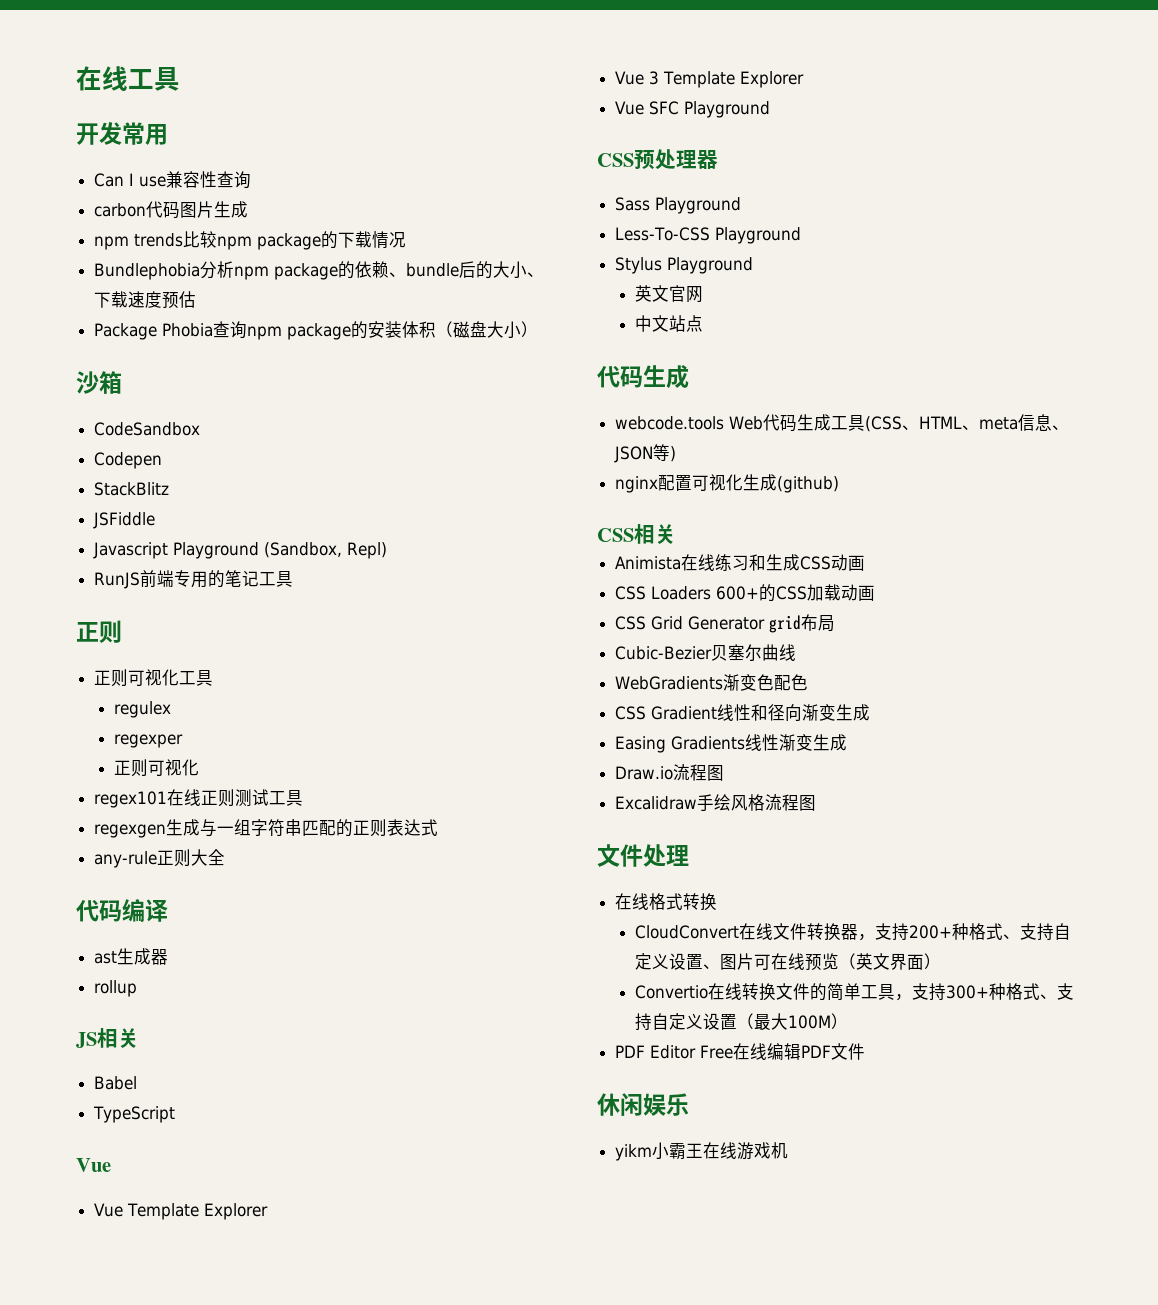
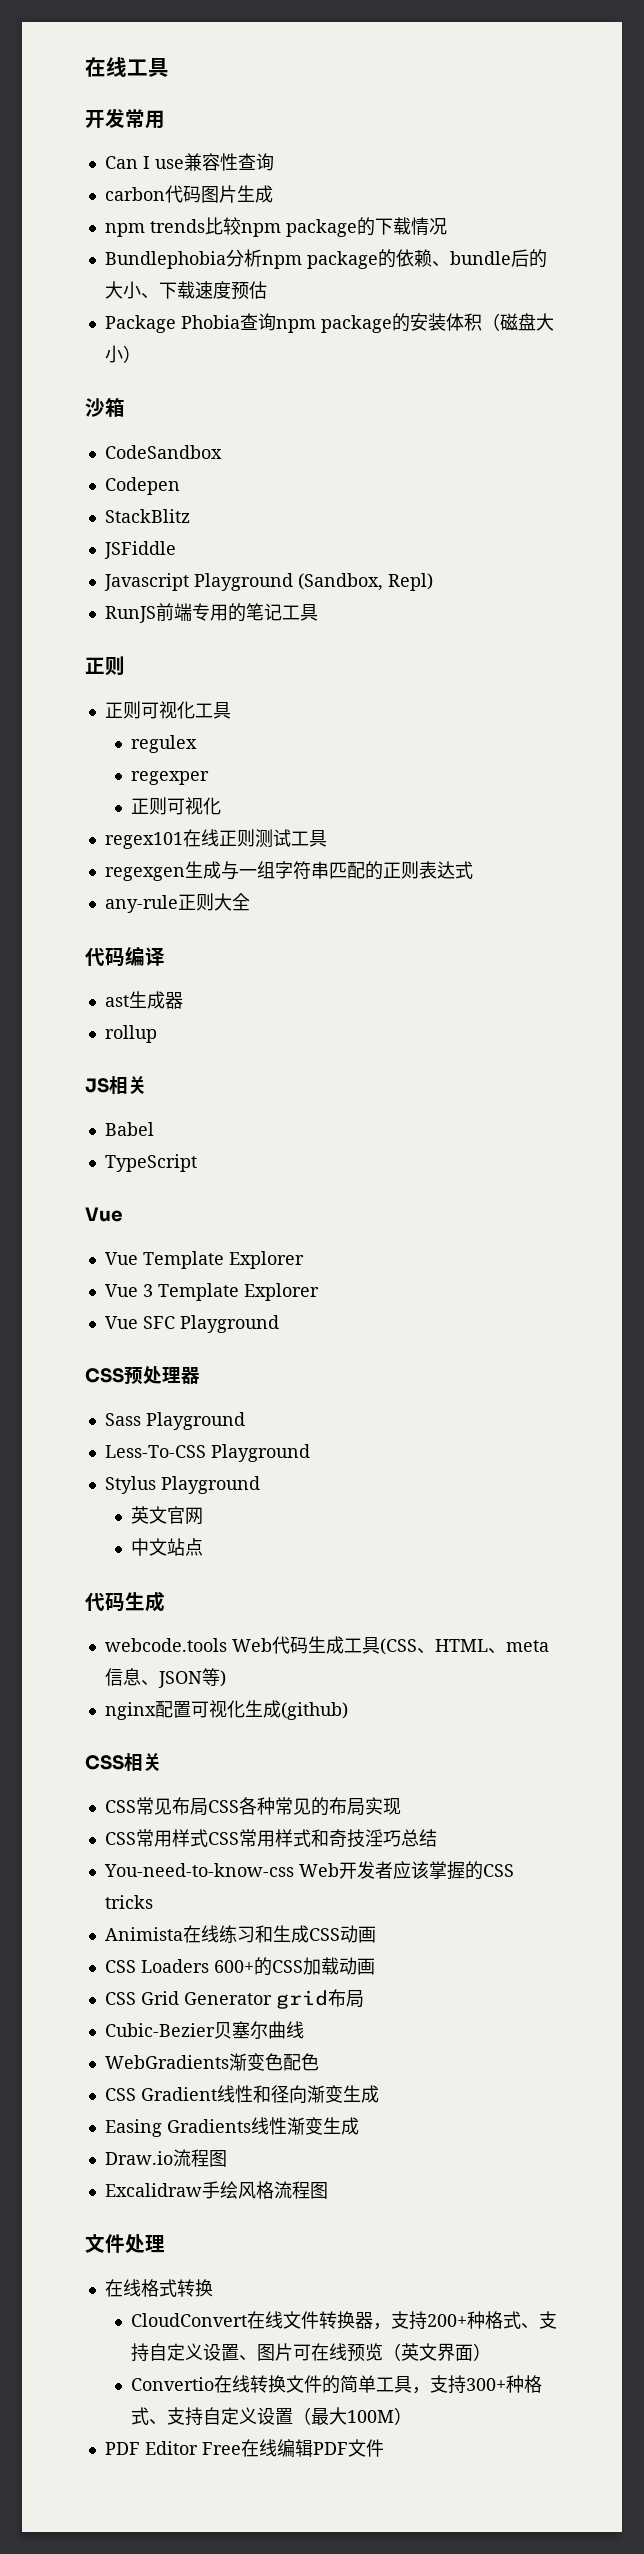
+ CSS常见布局CSS各种常见的布局实现
+ CSS常用样式CSS常用样式和奇技淫巧总结
+ You-need-to-know-css Web开发者应该掌握的CSS tricks
- 休闲娱乐
- yikm小霸王在线游戏机

